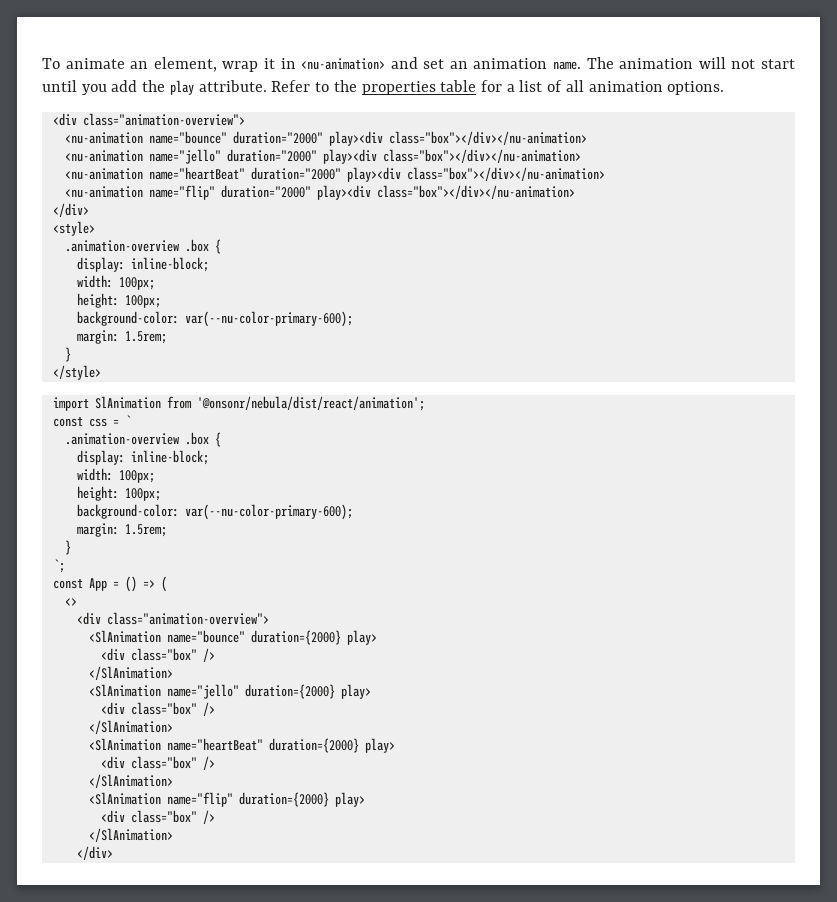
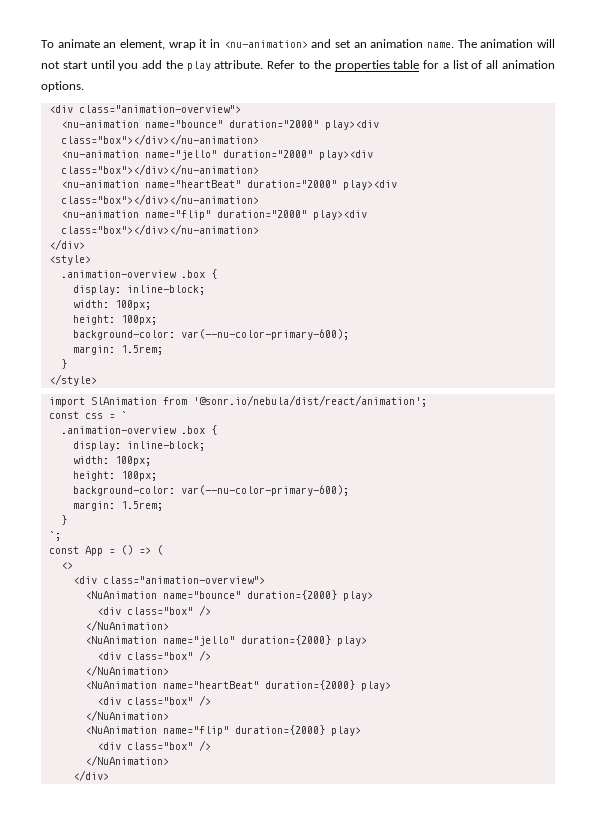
- import SlAnimation from '@onsonr/nebula/dist/react/animation';
+ import SlAnimation from '@sonr.io/nebula/dist/react/animation';
- <SlAnimation name="bounce" duration={2000} play>
+ <NuAnimation name="bounce" duration={2000} play>
  <div class="box" />
- </SlAnimation>
- <SlAnimation name="jello" duration={2000} play>
+ </NuAnimation>
+ <NuAnimation name="jello" duration={2000} play>
  <div class="box" />
- </SlAnimation>
- <SlAnimation name="heartBeat" duration={2000} play>
+ </NuAnimation>
+ <NuAnimation name="heartBeat" duration={2000} play>
  <div class="box" />
- </SlAnimation>
- <SlAnimation name="flip" duration={2000} play>
+ </NuAnimation>
+ <NuAnimation name="flip" duration={2000} play>
  <div class="box" />
- </SlAnimation>
+ </NuAnimation>

